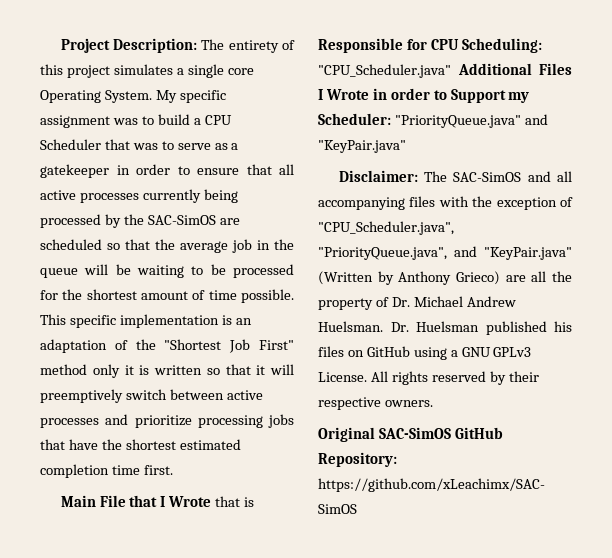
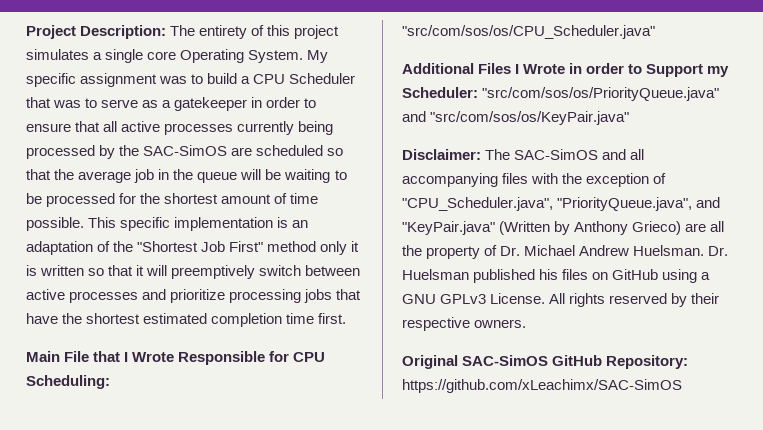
- Main File that I Wrote that is Responsible for CPU Scheduling: "CPU_Scheduler.java" Additional Files I Wrote in order to Support my Scheduler: "PriorityQueue.java" and "KeyPair.java"
+ Main File that I Wrote Responsible for CPU Scheduling: "src/com/sos/os/CPU_Scheduler.java"
+ Additional Files I Wrote in order to Support my Scheduler: "src/com/sos/os/PriorityQueue.java" and "src/com/sos/os/KeyPair.java"

